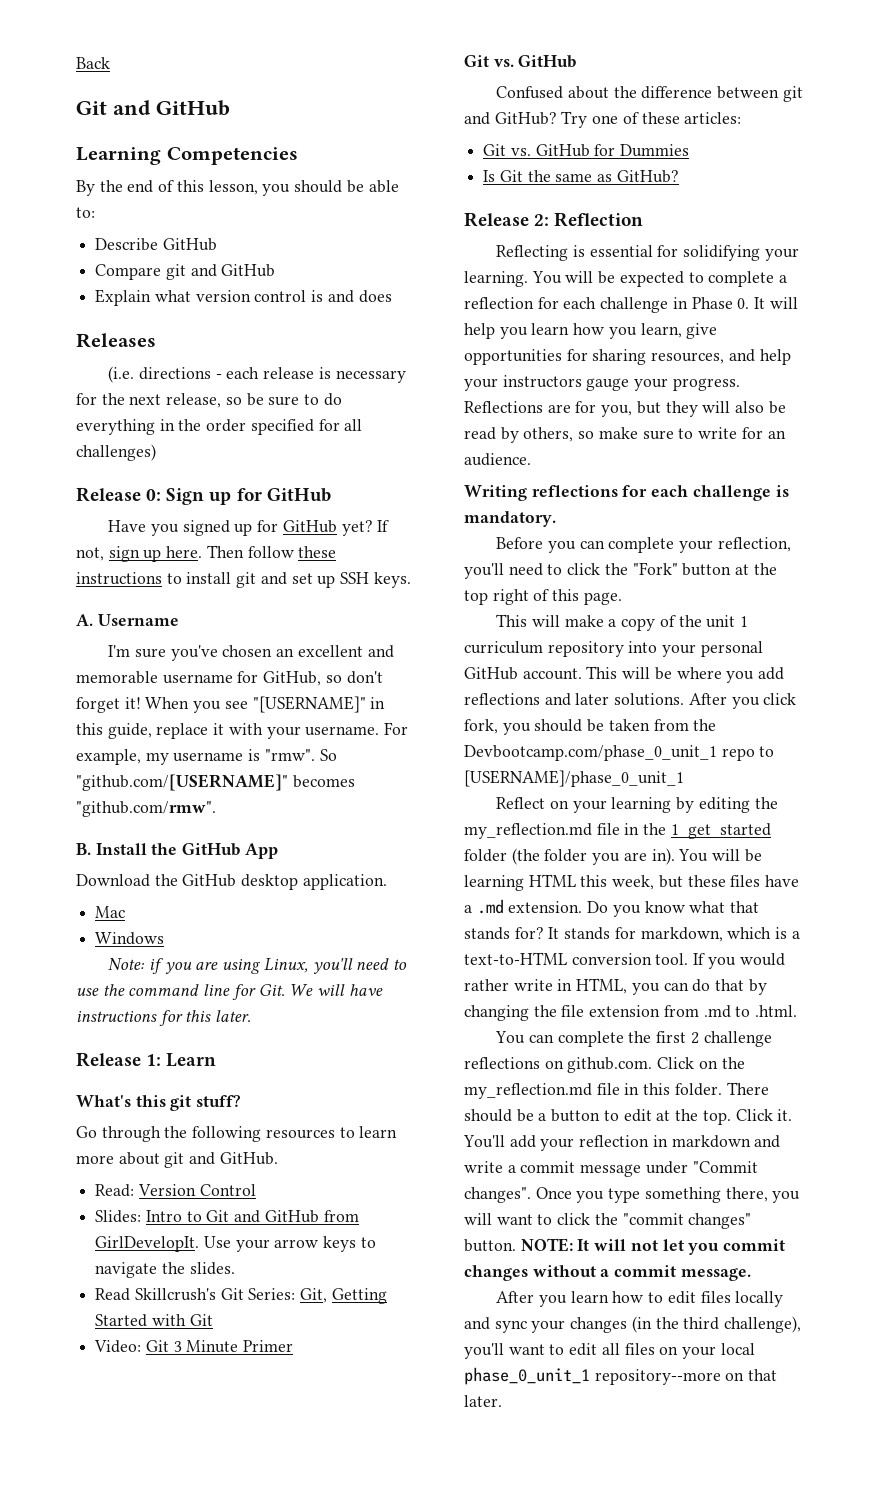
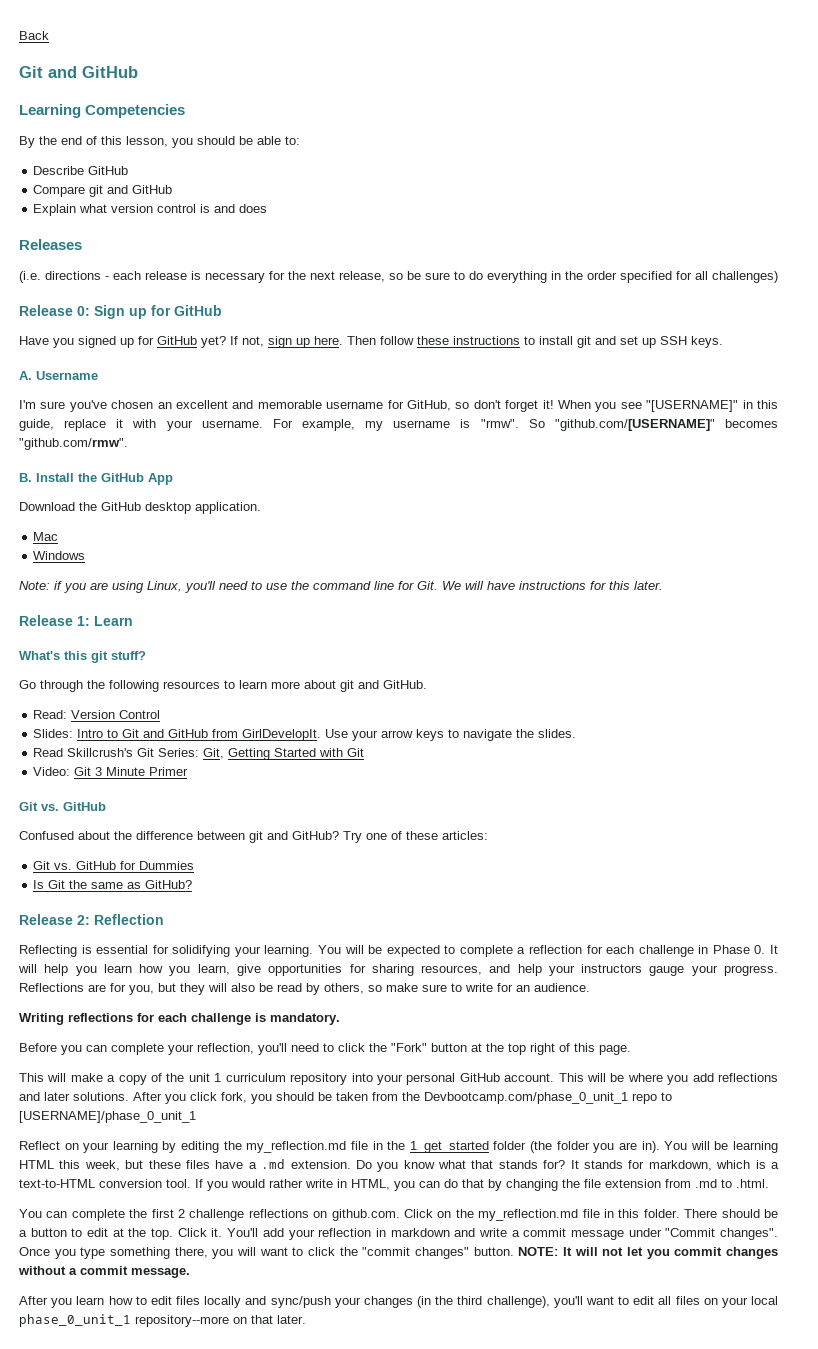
- After you learn how to edit files locally and sync your changes (in the third challenge), you'll want to edit all files on your local phase_0_unit_1 repository--more on that later.
+ After you learn how to edit files locally and sync/push your changes (in the third challenge), you'll want to edit all files on your local phase_0_unit_1 repository--more on that later.

